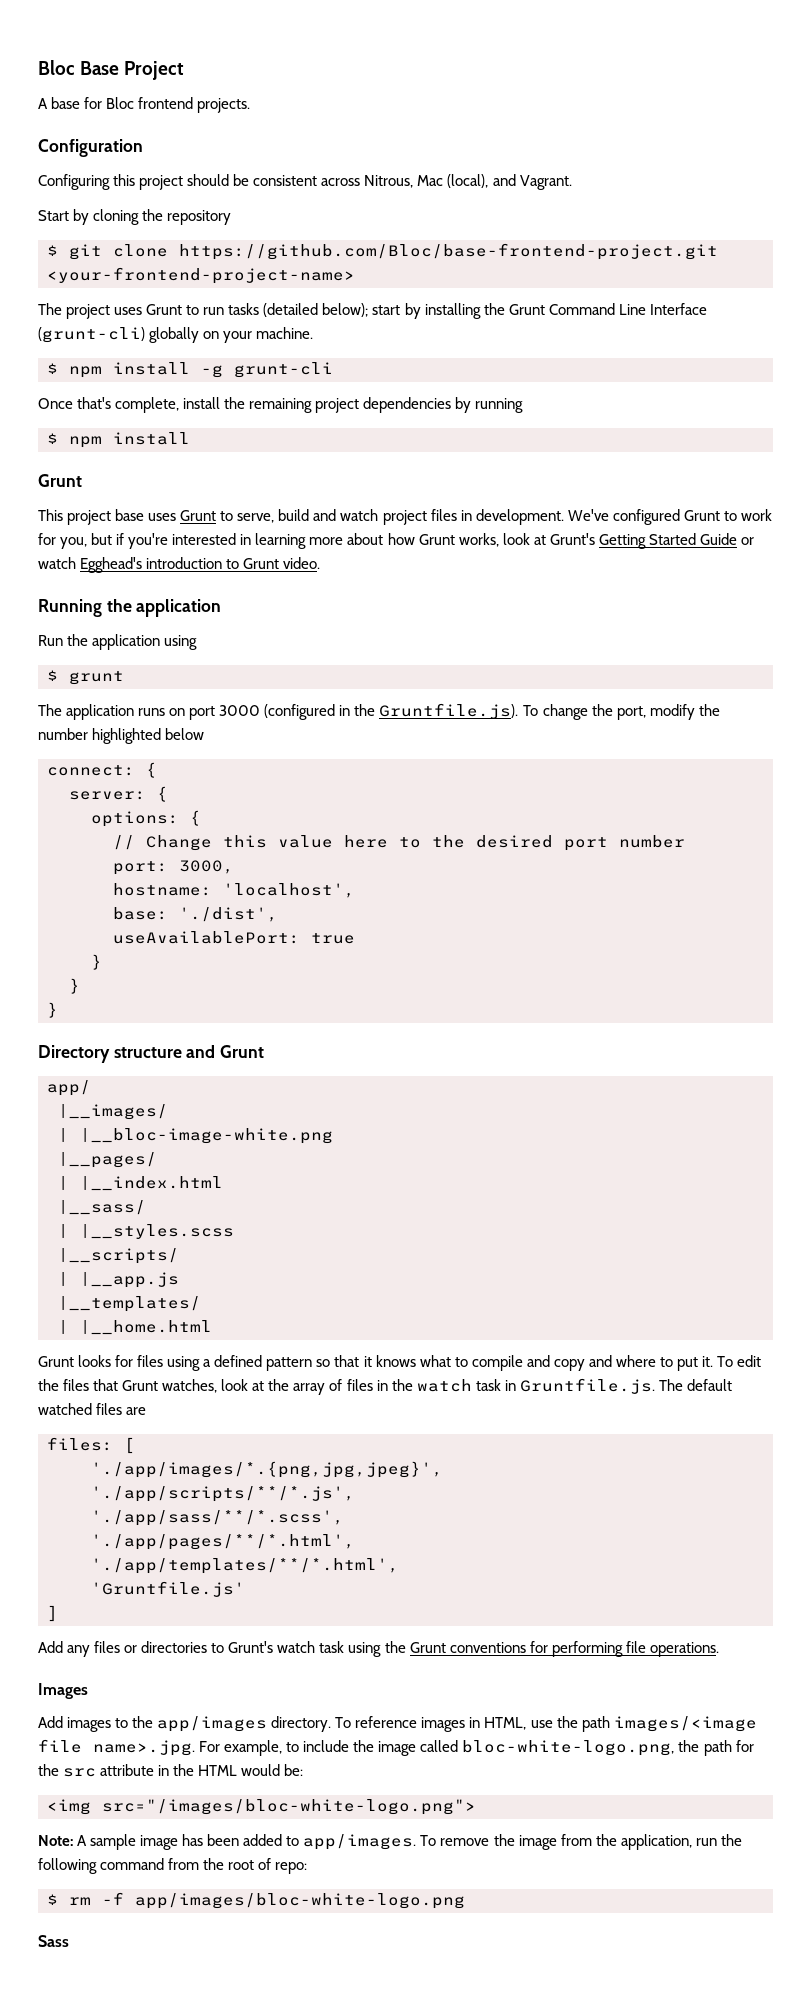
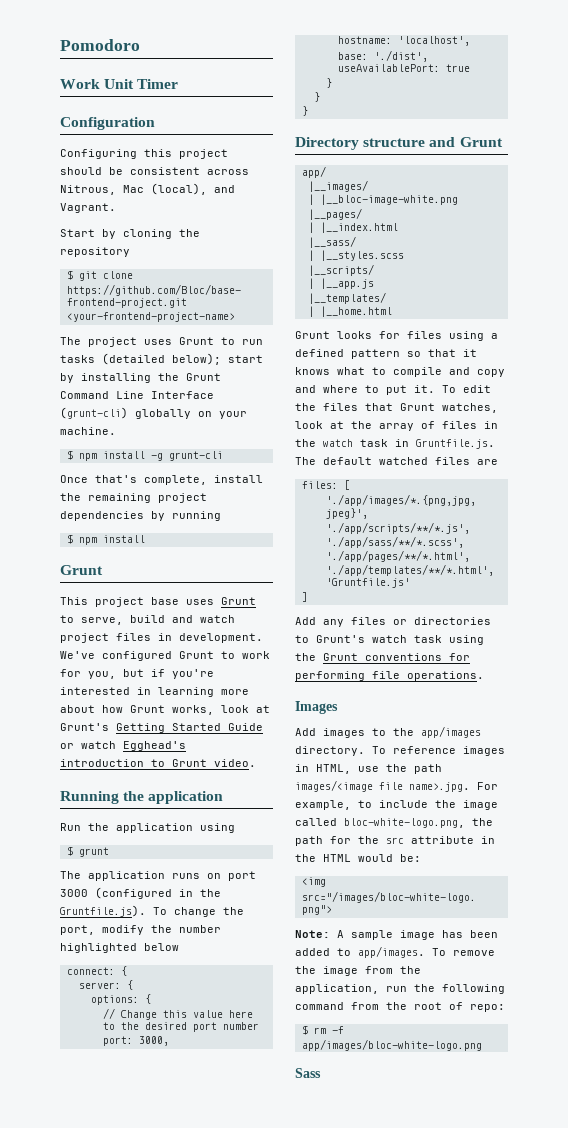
- Bloc Base Project
- A base for Bloc frontend projects.
+ Pomodoro
+ Work Unit Timer

